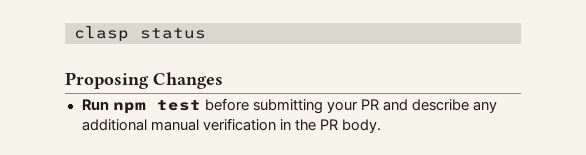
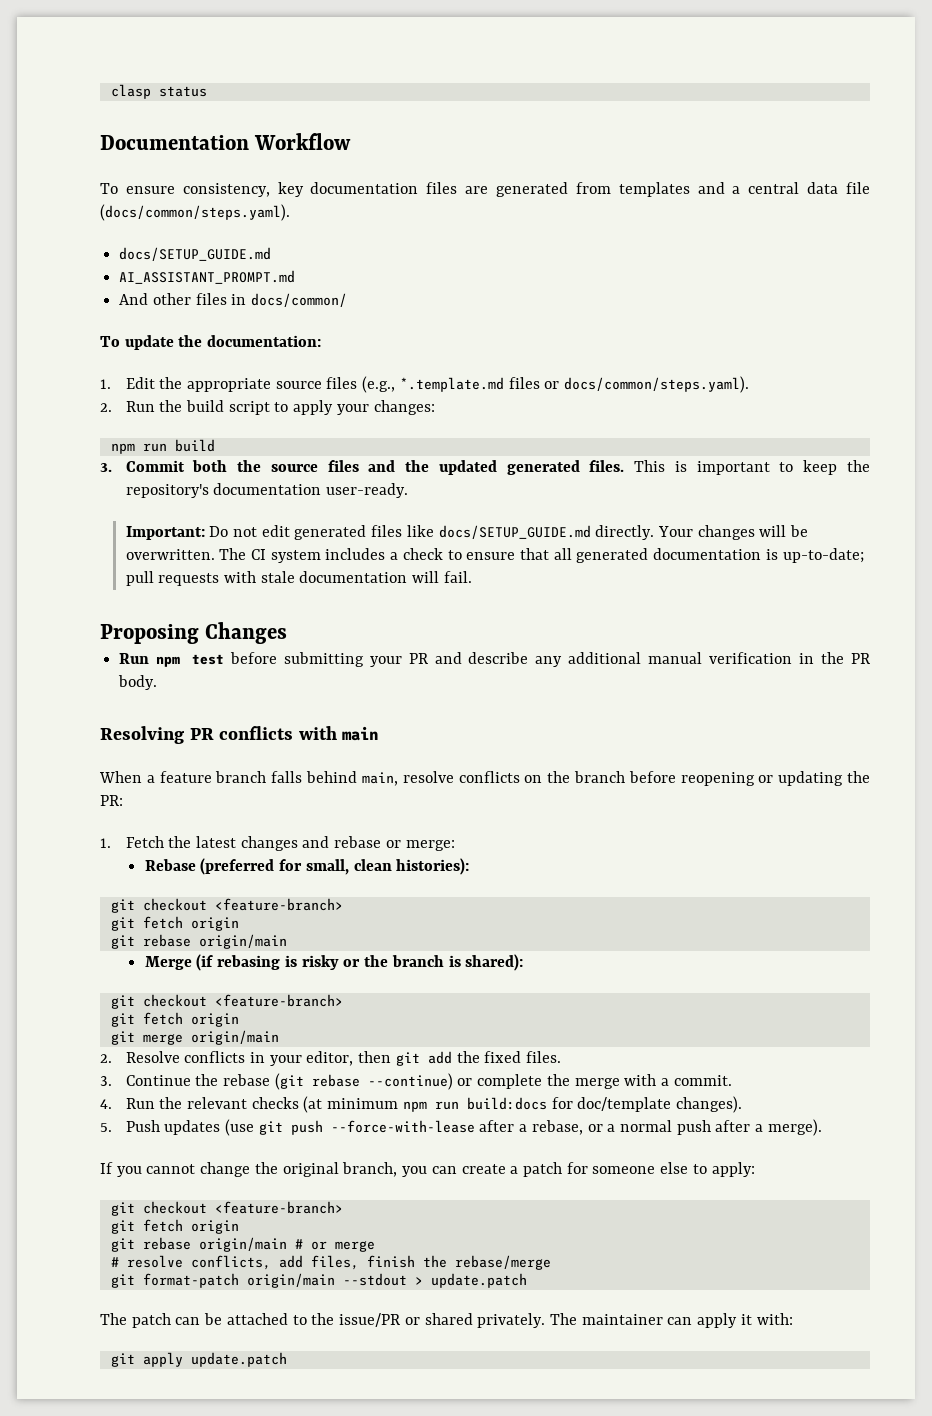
+ Documentation Workflow
+ To ensure consistency, key documentation files are generated from templates and a central data file (docs/common/steps.yaml).
+ docs/SETUP_GUIDE.md
+ AI_ASSISTANT_PROMPT.md
+ And other files in docs/common/
+ To update the documentation:
+ 1. Edit the appropriate source files (e.g., *.template.md files or docs/common/steps.yaml).
+ 2. Run the build script to apply your changes:
+ npm run build
+ 3. Commit both the source files and the updated generated files. This is important to keep the repository's documentation user-ready.
+ Important: Do not edit generated files like docs/SETUP_GUIDE.md directly. Your changes will be overwritten. The CI system includes a check to ensure that all generated documentation is up-to-date; pull requests with stale documentation will fail.
+ Resolving PR conflicts with main
+ When a feature branch falls behind main, resolve conflicts on the branch before reopening or updating the PR:
+ 1. Fetch the latest changes and rebase or merge:
+ Rebase (preferred for small, clean histories):
+ git checkout <feature-branch>
+ git fetch origin
+ git rebase origin/main
+ Merge (if rebasing is risky or the branch is shared):
+ git checkout <feature-branch>
+ git fetch origin
+ git merge origin/main
+ 2. Resolve conflicts in your editor, then git add the fixed files.
+ 3. Continue the rebase (git rebase --continue) or complete the merge with a commit.
+ 4. Run the relevant checks (at minimum npm run build:docs for doc/template changes).
+ 5. Push updates (use git push --force-with-lease after a rebase, or a normal push after a merge).
+ If you cannot change the original branch, you can create a patch for someone else to apply:
+ git checkout <feature-branch>
+ git fetch origin
+ git rebase origin/main # or merge
+ # resolve conflicts, add files, finish the rebase/merge
+ git format-patch origin/main --stdout > update.patch
+ The patch can be attached to the issue/PR or shared privately. The maintainer can apply it with:
+ git apply update.patch

